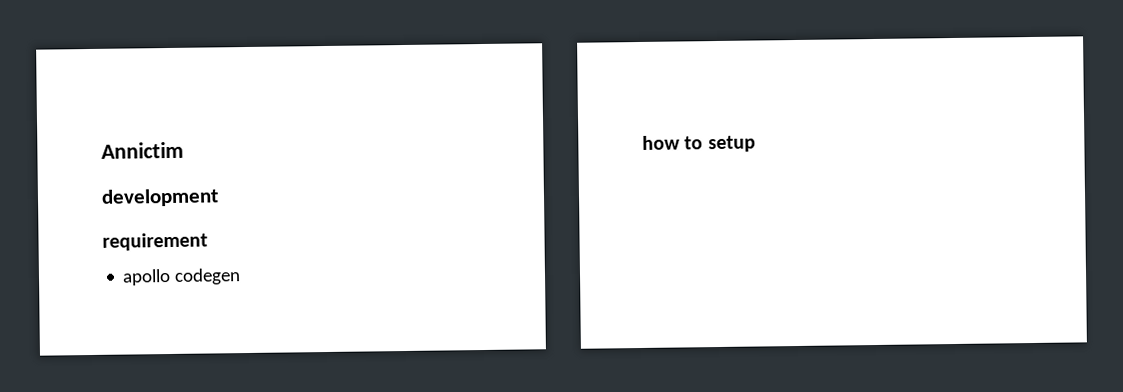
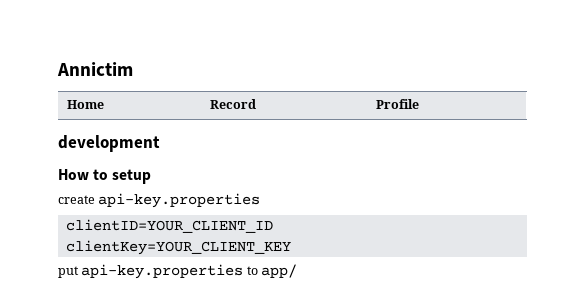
+ Home | Record | Profile
  development
- requirement
- apollo codegen
- how to setup
+ How to setup
+ create api-key.properties
+ clientID=YOUR_CLIENT_ID
+ clientKey=YOUR_CLIENT_KEY
+ put api-key.properties to app/

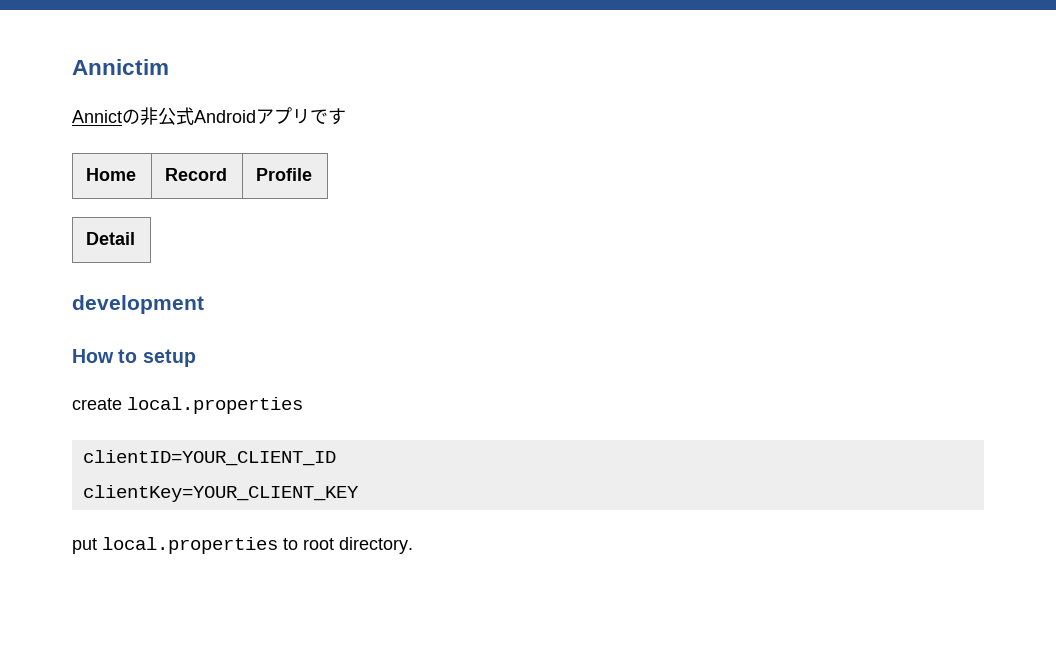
+ Annictの非公式Androidアプリです
+ Detail
- create api-key.properties
+ create local.properties
- put api-key.properties to app/
+ put local.properties to root directory.

